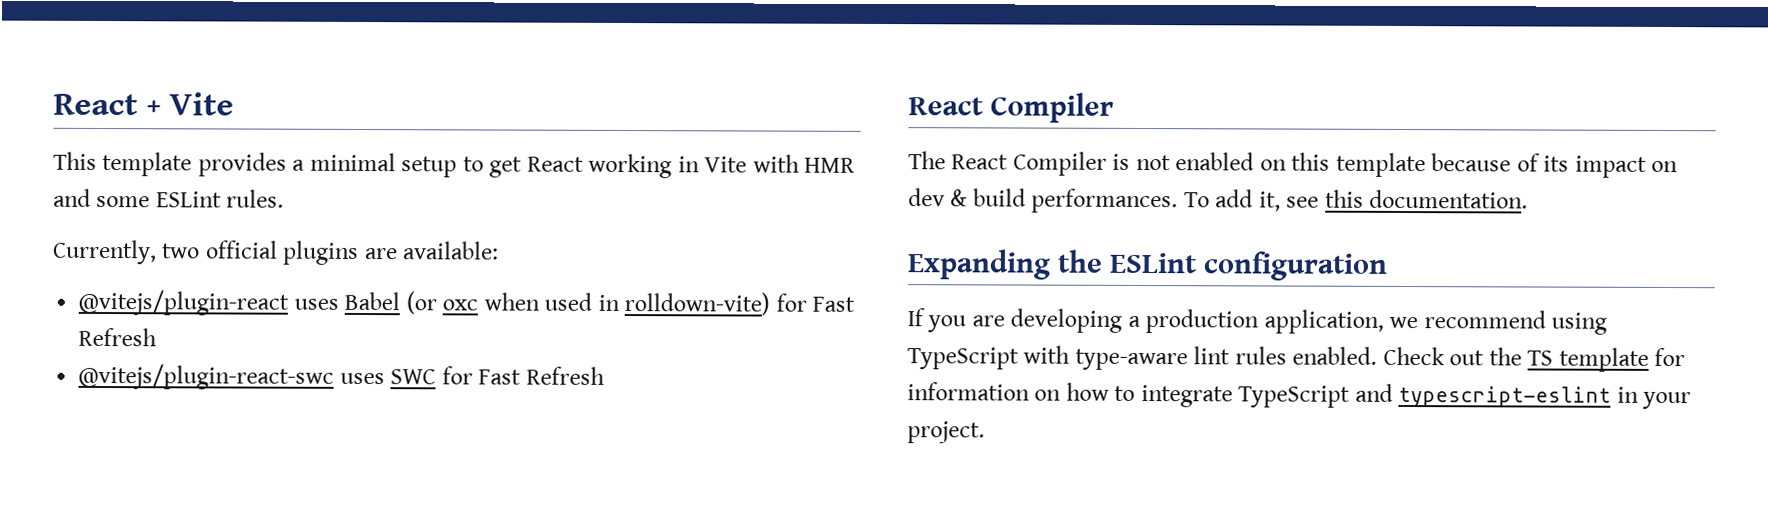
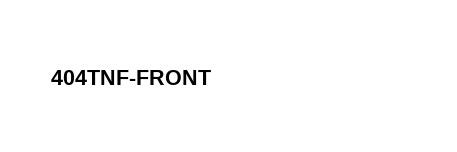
- React + Vite
- This template provides a minimal setup to get React working in Vite with HMR and some ESLint rules.
- Currently, two official plugins are available:
- @vitejs/plugin-react uses Babel (or oxc when used in rolldown-vite) for Fast Refresh
- @vitejs/plugin-react-swc uses SWC for Fast Refresh
- React Compiler
- The React Compiler is not enabled on this template because of its impact on dev & build performances. To add it, see this documentation.
- Expanding the ESLint configuration
- If you are developing a production application, we recommend using TypeScript with type-aware lint rules enabled. Check out the TS template for information on how to integrate TypeScript and typescript-eslint in your project.
+ 404TNF-FRONT

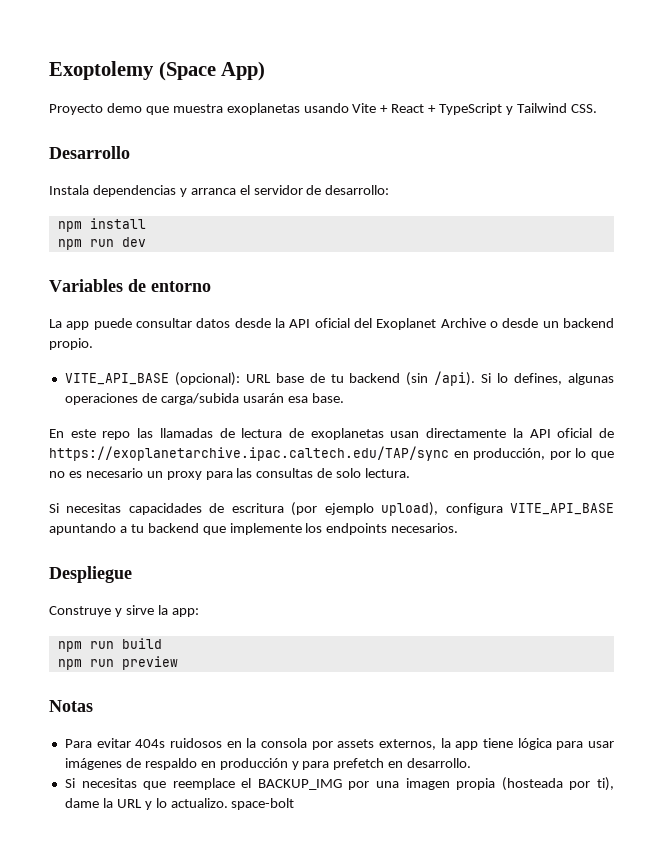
- 404TNF-FRONT
+ Exoptolemy (Space App)
+ Proyecto demo que muestra exoplanetas usando Vite + React + TypeScript y Tailwind CSS.
+ Desarrollo
+ Instala dependencias y arranca el servidor de desarrollo:
+ npm install
+ npm run dev
+ Variables de entorno
+ La app puede consultar datos desde la API oficial del Exoplanet Archive o desde un backend propio.
+ VITE_API_BASE (opcional): URL base de tu backend (sin /api). Si lo defines, algunas operaciones de carga/subida usarán esa base.
+ En este repo las llamadas de lectura de exoplanetas usan directamente la API oficial de https://exoplanetarchive.ipac.caltech.edu/TAP/sync en producción, por lo que no es necesario un proxy para las consultas de solo lectura.
+ Si necesitas capacidades de escritura (por ejemplo upload), configura VITE_API_BASE apuntando a tu backend que implemente los endpoints necesarios.
+ Despliegue
+ Construye y sirve la app:
+ npm run build
+ npm run preview
+ Notas
+ Para evitar 404s ruidosos en la consola por assets externos, la app tiene lógica para usar imágenes de respaldo en producción y para prefetch en desarrollo.
+ Si necesitas que reemplace el BACKUP_IMG por una imagen propia (hosteada por ti), dame la URL y lo actualizo. space-bolt

